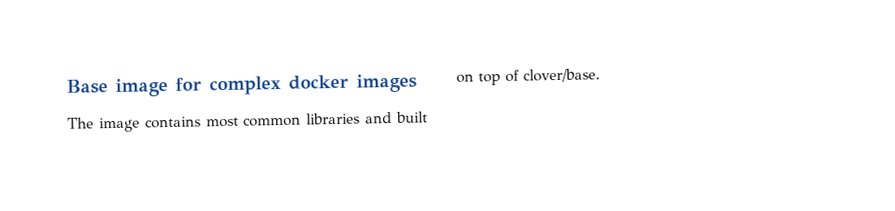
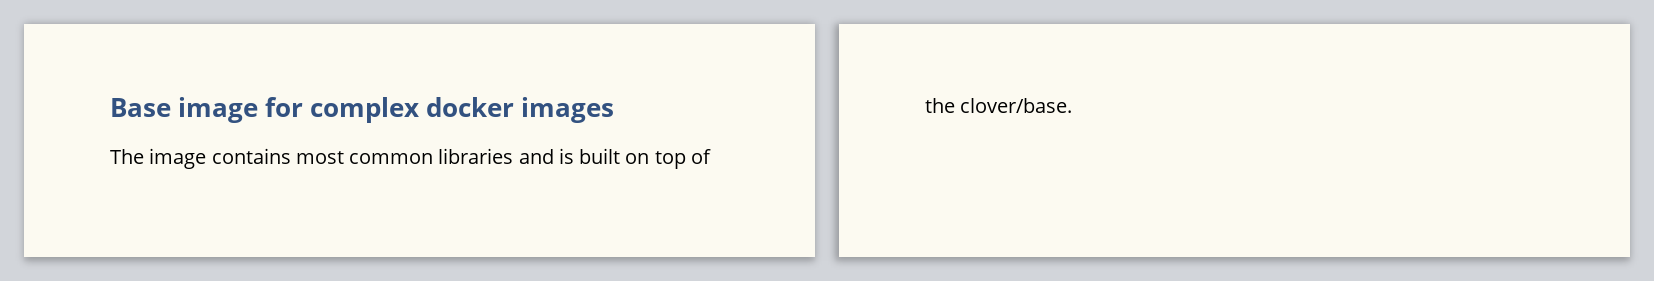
- The image contains most common libraries and built on top of clover/base.
+ The image contains most common libraries and is built on top of the clover/base.

